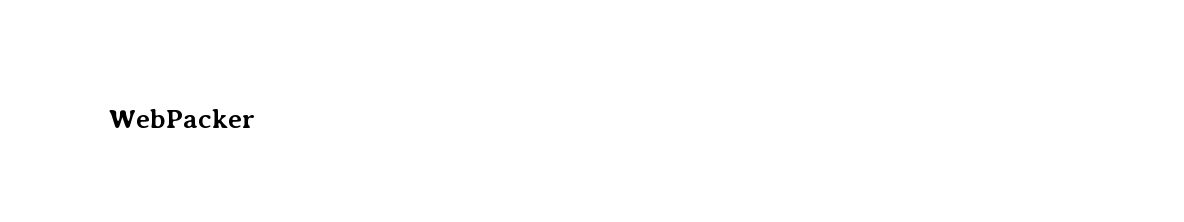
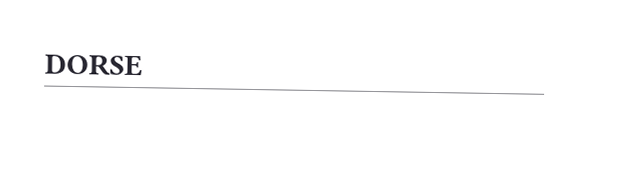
- WebPacker
+ DORSE

